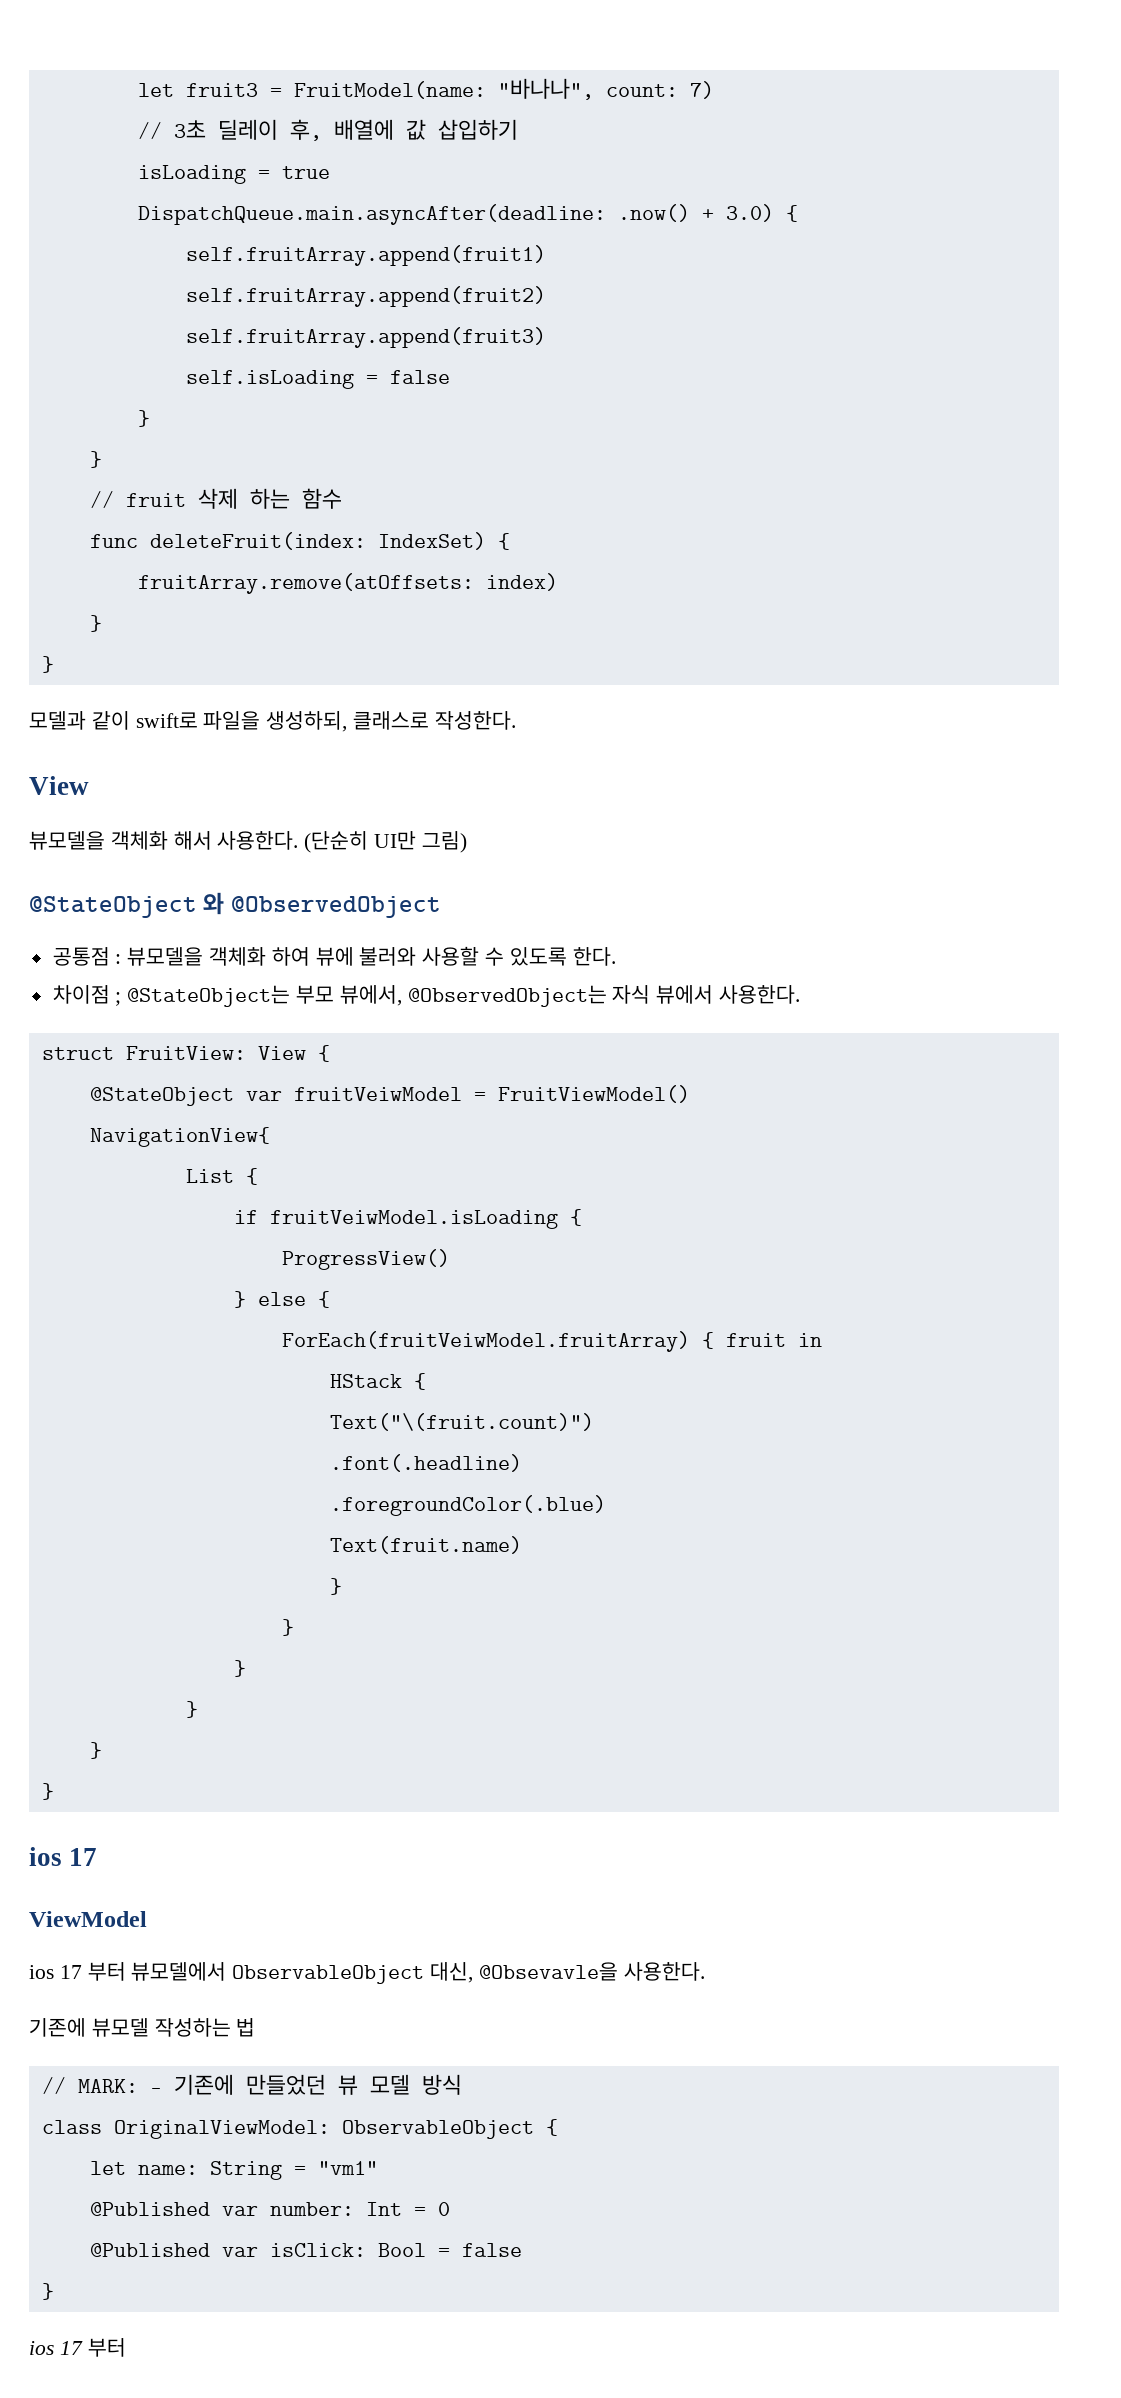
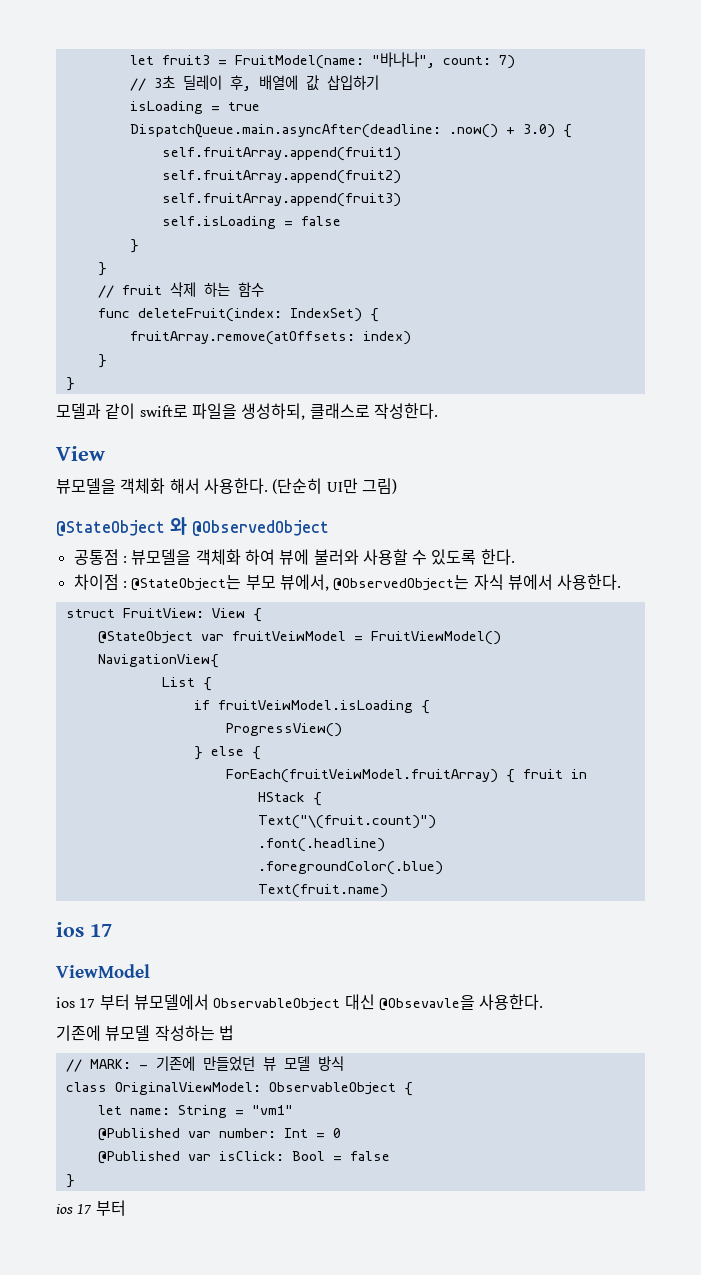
- 차이점 ; @StateObject는 부모 뷰에서, @ObservedObject는 자식 뷰에서 사용한다.
+ 차이점 : @StateObject는 부모 뷰에서, @ObservedObject는 자식 뷰에서 사용한다.
  Text(fruit.name)
- }
- }
- }
- }
- }
- }
- ios 17 부터 뷰모델에서 ObservableObject 대신, @Obsevavle을 사용한다.
+ ios 17 부터 뷰모델에서 ObservableObject 대신 @Obsevavle을 사용한다.

